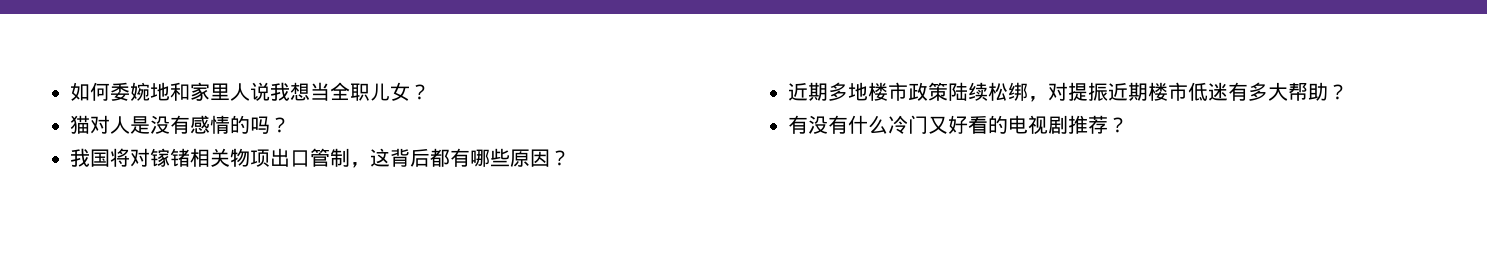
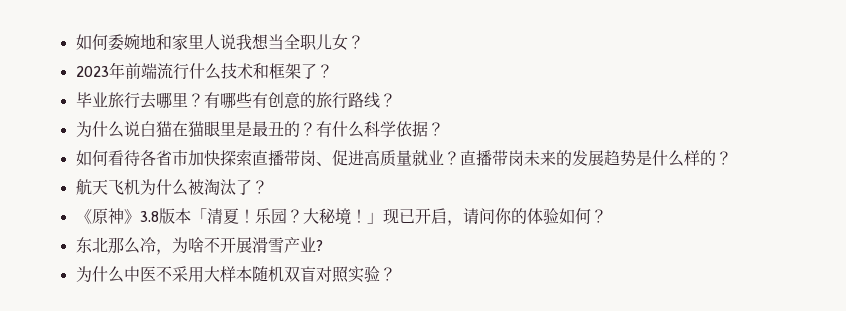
- 猫对人是没有感情的吗？
- 我国将对镓锗相关物项出口管制，这背后都有哪些原因？
- 近期多地楼市政策陆续松绑，对提振近期楼市低迷有多大帮助？
- 有没有什么冷门又好看的电视剧推荐？
+ 2023年前端流行什么技术和框架了？
+ 毕业旅行去哪里？有哪些有创意的旅行路线？
+ 为什么说白猫在猫眼里是最丑的？有什么科学依据？
+ 如何看待各省市加快探索直播带岗、促进高质量就业？直播带岗未来的发展趋势是什么样的？
+ 航天飞机为什么被淘汰了？
+ 《原神》3.8版本「清夏！乐园？大秘境！」现已开启，请问你的体验如何？
+ 东北那么冷，为啥不开展滑雪产业?
+ 为什么中医不采用大样本随机双盲对照实验？

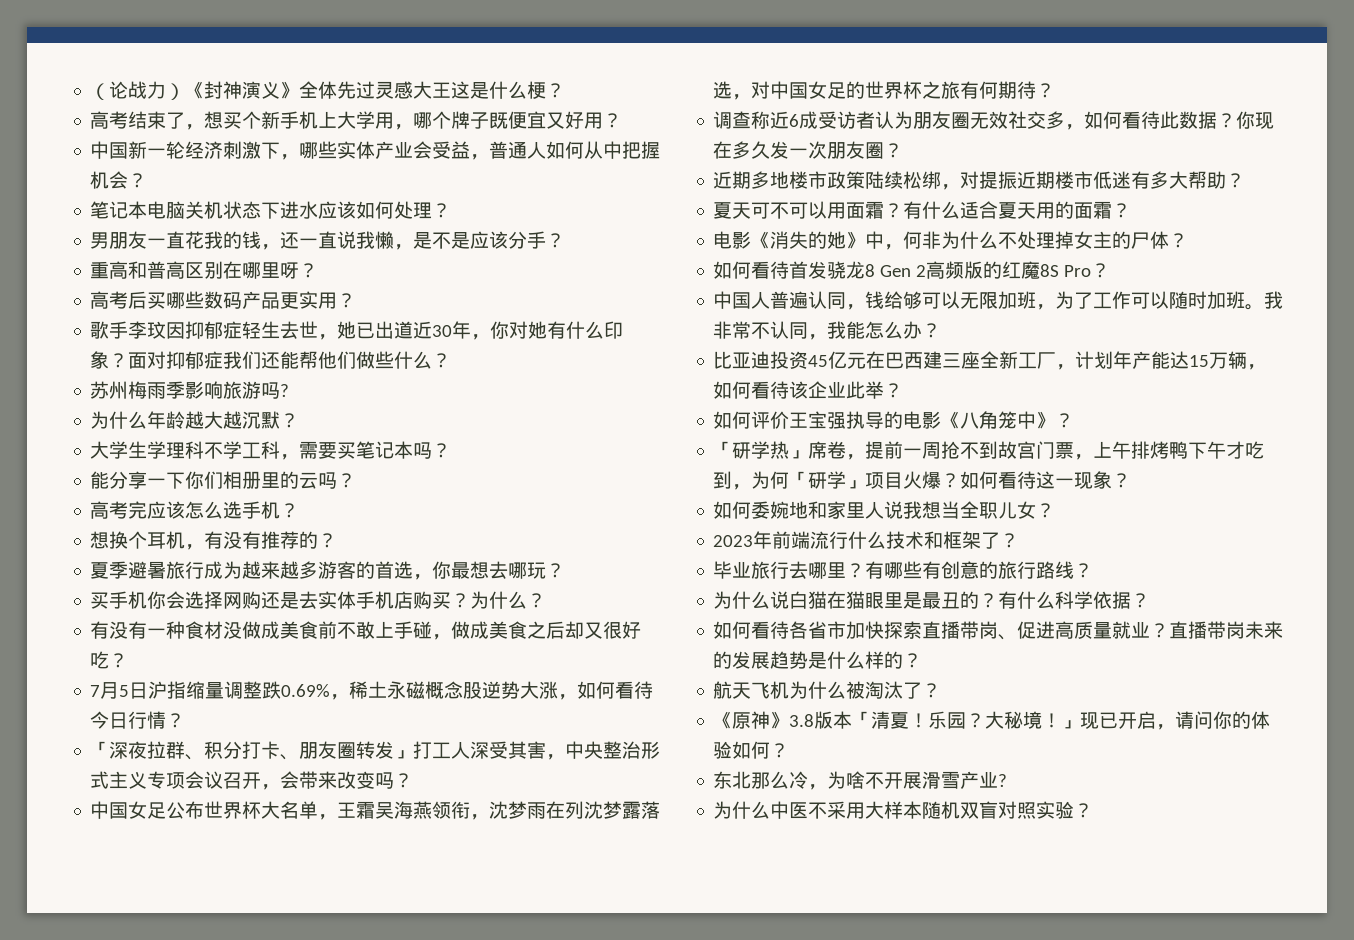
+ （论战力）《封神演义》全体先过灵感大王这是什么梗？
+ 高考结束了，想买个新手机上大学用，哪个牌子既便宜又好用？
+ 中国新一轮经济刺激下，哪些实体产业会受益，普通人如何从中把握机会？
+ 笔记本电脑关机状态下进水应该如何处理？
+ 男朋友一直花我的钱，还一直说我懒，是不是应该分手？
+ 重高和普高区别在哪里呀？
+ 高考后买哪些数码产品更实用？
+ 歌手李玟因抑郁症轻生去世，她已出道近30年，你对她有什么印象？面对抑郁症我们还能帮他们做些什么？
+ 苏州梅雨季影响旅游吗?
+ 为什么年龄越大越沉默？
+ 大学生学理科不学工科，需要买笔记本吗？
+ 能分享一下你们相册里的云吗？
+ 高考完应该怎么选手机？
+ 想换个耳机，有没有推荐的？
+ 夏季避暑旅行成为越来越多游客的首选，你最想去哪玩？
+ 买手机你会选择网购还是去实体手机店购买？为什么？
+ 有没有一种食材没做成美食前不敢上手碰，做成美食之后却又很好吃？
+ 7月5日沪指缩量调整跌0.69%，稀土永磁概念股逆势大涨，如何看待今日行情？
+ 「深夜拉群、积分打卡、朋友圈转发」打工人深受其害，中央整治形式主义专项会议召开，会带来改变吗？
+ 中国女足公布世界杯大名单，王霜吴海燕领衔，沈梦雨在列沈梦露落选，对中国女足的世界杯之旅有何期待？
+ 调查称近6成受访者认为朋友圈无效社交多，如何看待此数据？你现在多久发一次朋友圈？
+ 近期多地楼市政策陆续松绑，对提振近期楼市低迷有多大帮助？
+ 夏天可不可以用面霜？有什么适合夏天用的面霜？
+ 电影《消失的她》中，何非为什么不处理掉女主的尸体？
+ 如何看待首发骁龙8 Gen 2高频版的红魔8S Pro？
+ 中国人普遍认同，钱给够可以无限加班，为了工作可以随时加班。我非常不认同，我能怎么办？
+ 比亚迪投资45亿元在巴西建三座全新工厂，计划年产能达15万辆，如何看待该企业此举？
+ 如何评价王宝强执导的电影《八角笼中》？
+ 「研学热」席卷，提前一周抢不到故宫门票，上午排烤鸭下午才吃到，为何「研学」项目火爆？如何看待这一现象？

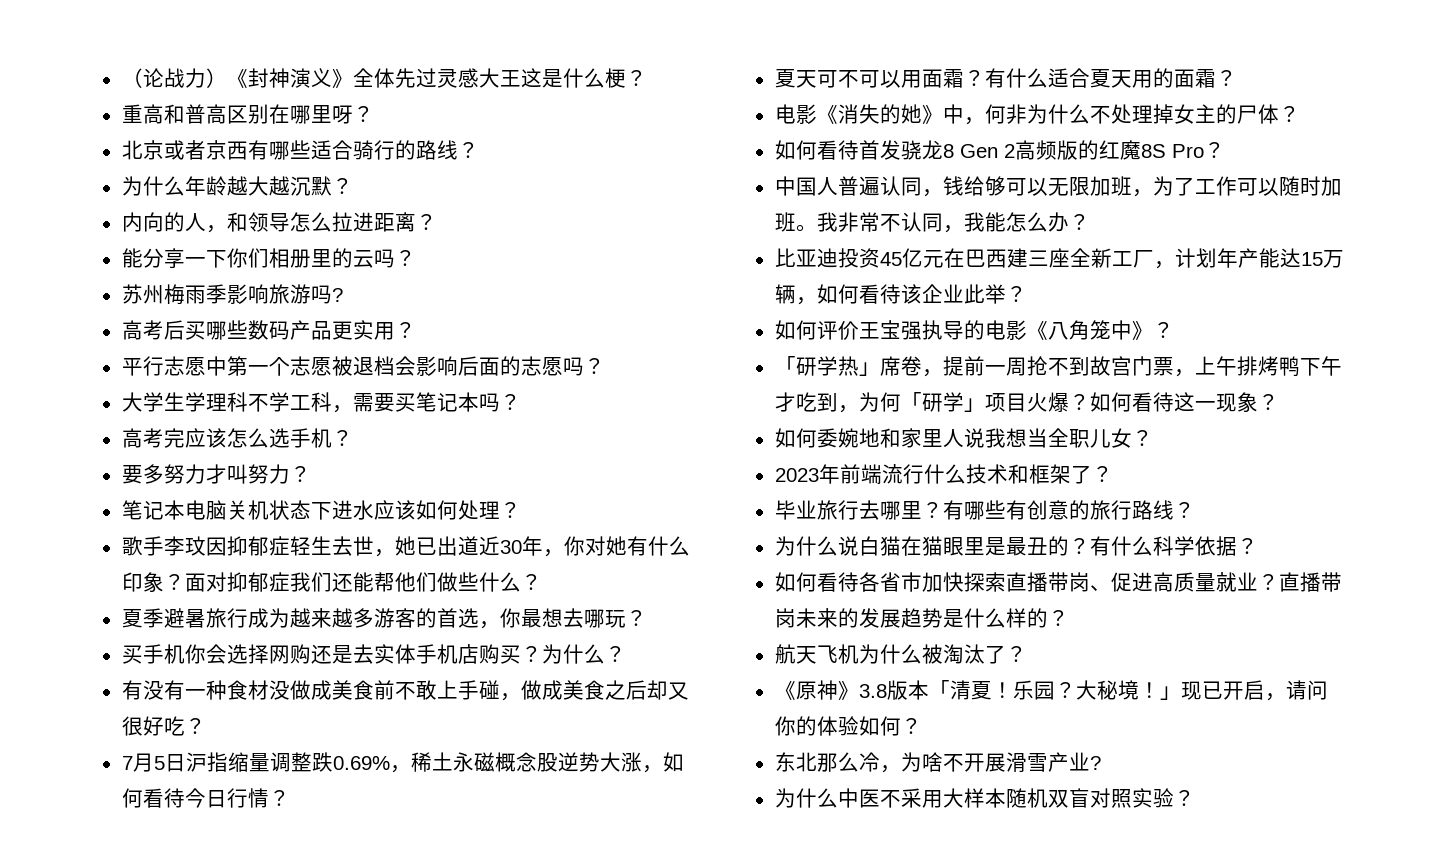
- 高考结束了，想买个新手机上大学用，哪个牌子既便宜又好用？
- 中国新一轮经济刺激下，哪些实体产业会受益，普通人如何从中把握机会？
+ 重高和普高区别在哪里呀？
+ 北京或者京西有哪些适合骑行的路线？
+ 为什么年龄越大越沉默？
+ 内向的人，和领导怎么拉进距离？
+ 能分享一下你们相册里的云吗？
+ 苏州梅雨季影响旅游吗?
+ 高考后买哪些数码产品更实用？
+ 平行志愿中第一个志愿被退档会影响后面的志愿吗？
+ 大学生学理科不学工科，需要买笔记本吗？
+ 高考完应该怎么选手机？
+ 要多努力才叫努力？
- 男朋友一直花我的钱，还一直说我懒，是不是应该分手？
- 重高和普高区别在哪里呀？
- 高考后买哪些数码产品更实用？
- 苏州梅雨季影响旅游吗?
- 为什么年龄越大越沉默？
- 大学生学理科不学工科，需要买笔记本吗？
- 能分享一下你们相册里的云吗？
- 高考完应该怎么选手机？
- 想换个耳机，有没有推荐的？
- 「深夜拉群、积分打卡、朋友圈转发」打工人深受其害，中央整治形式主义专项会议召开，会带来改变吗？
- 中国女足公布世界杯大名单，王霜吴海燕领衔，沈梦雨在列沈梦露落选，对中国女足的世界杯之旅有何期待？
- 调查称近6成受访者认为朋友圈无效社交多，如何看待此数据？你现在多久发一次朋友圈？
- 近期多地楼市政策陆续松绑，对提振近期楼市低迷有多大帮助？

